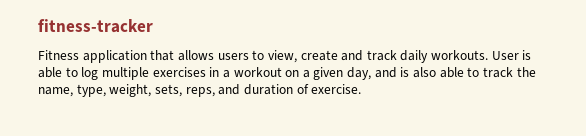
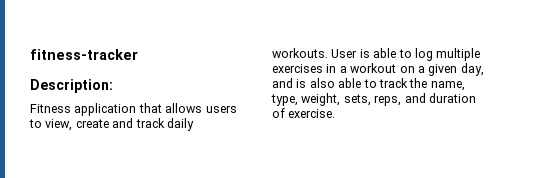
+ Description:

